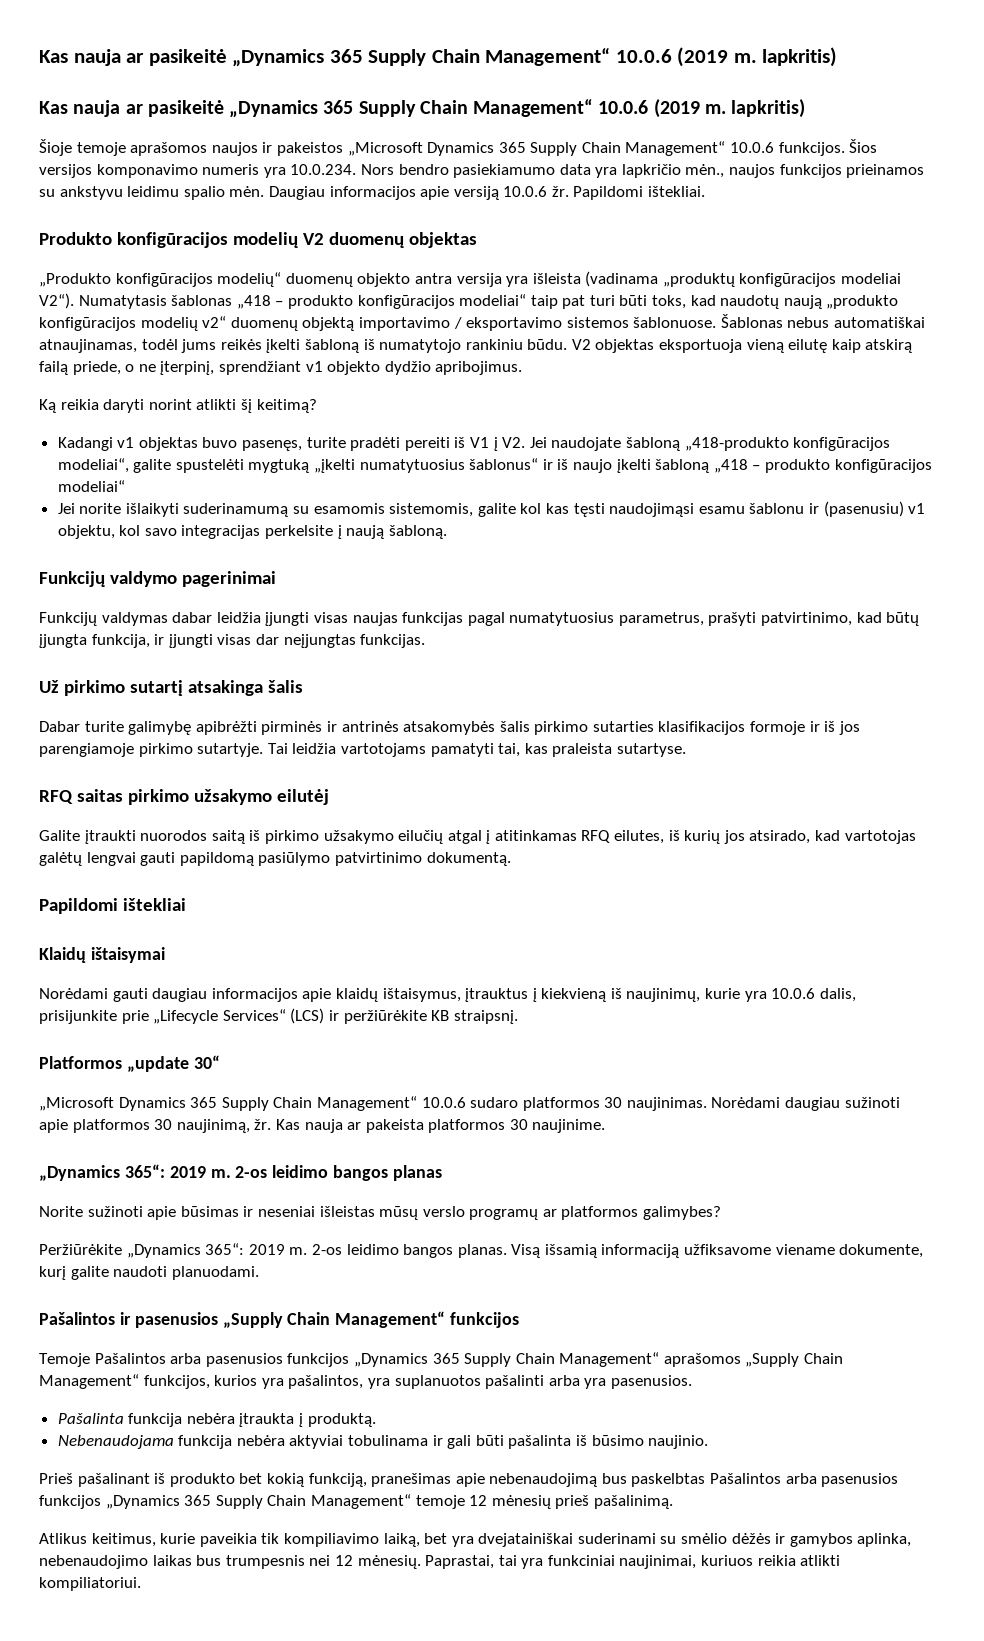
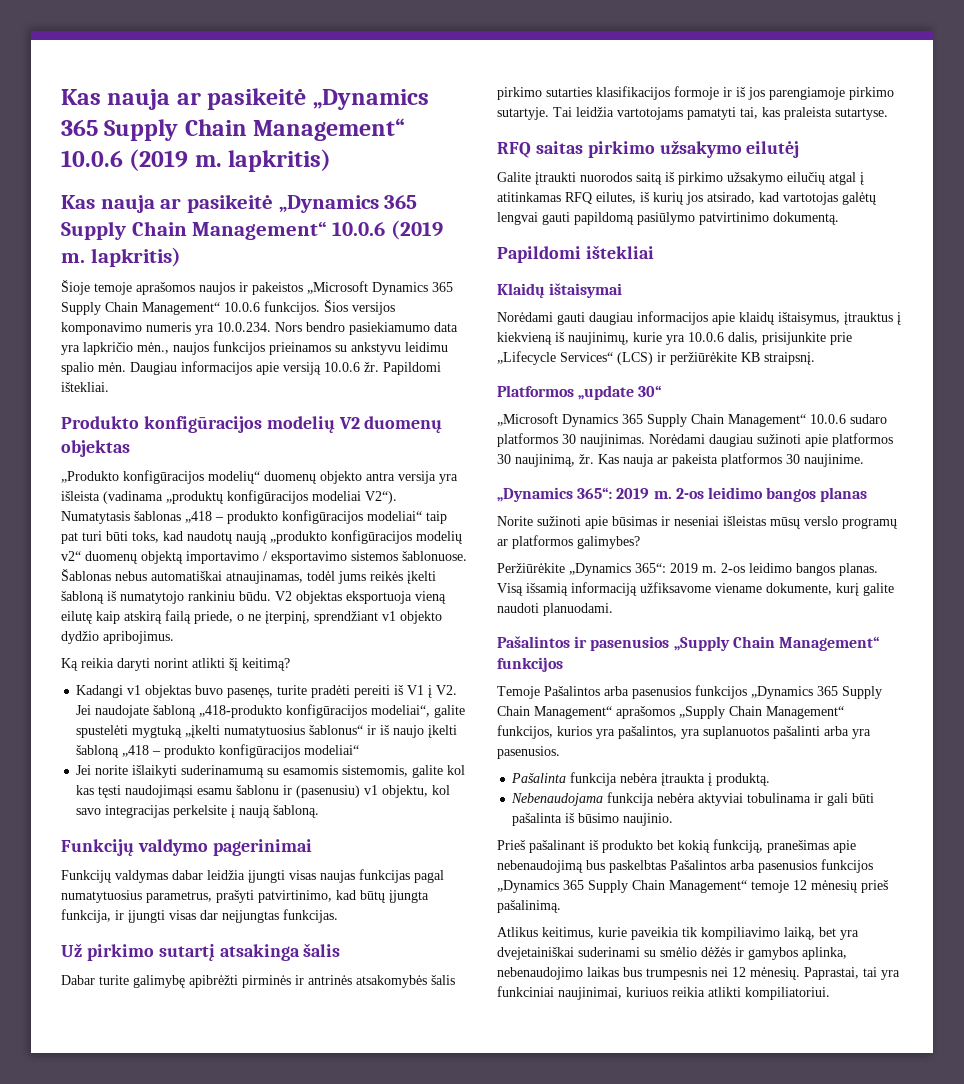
- Atlikus keitimus, kurie paveikia tik kompiliavimo laiką, bet yra dvejatainiškai suderinami su smėlio dėžės ir gamybos aplinka, nebenaudojimo laikas bus trumpesnis nei 12 mėnesių.
+ Atlikus keitimus, kurie paveikia tik kompiliavimo laiką, bet yra dvejetainiškai suderinami su smėlio dėžės ir gamybos aplinka, nebenaudojimo laikas bus trumpesnis nei 12 mėnesių.

